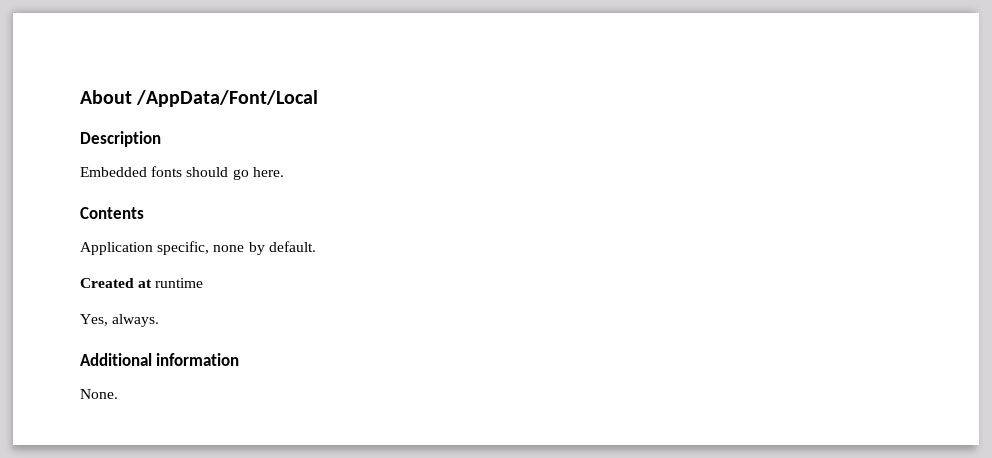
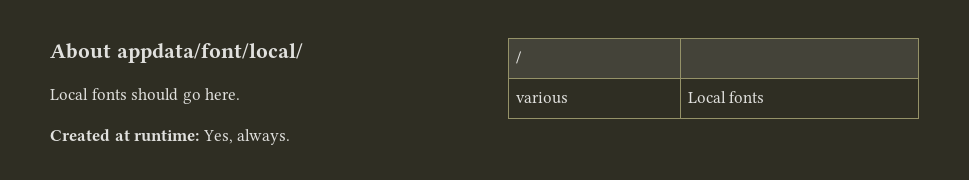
- About /AppData/Font/Local
- Description
- Embedded fonts should go here.
+ About appdata/font/local/
+ Local fonts should go here.
- Contents
- Application specific, none by default.
- Created at runtime
- Yes, always.
+ Created at runtime: Yes, always.
- Additional information
- None.
+ / |
+ various | Local fonts

